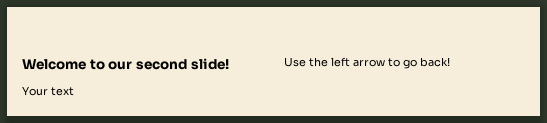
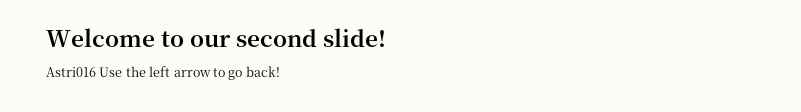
- Your text
- Use the left arrow to go back!
+ Astri016 Use the left arrow to go back!

